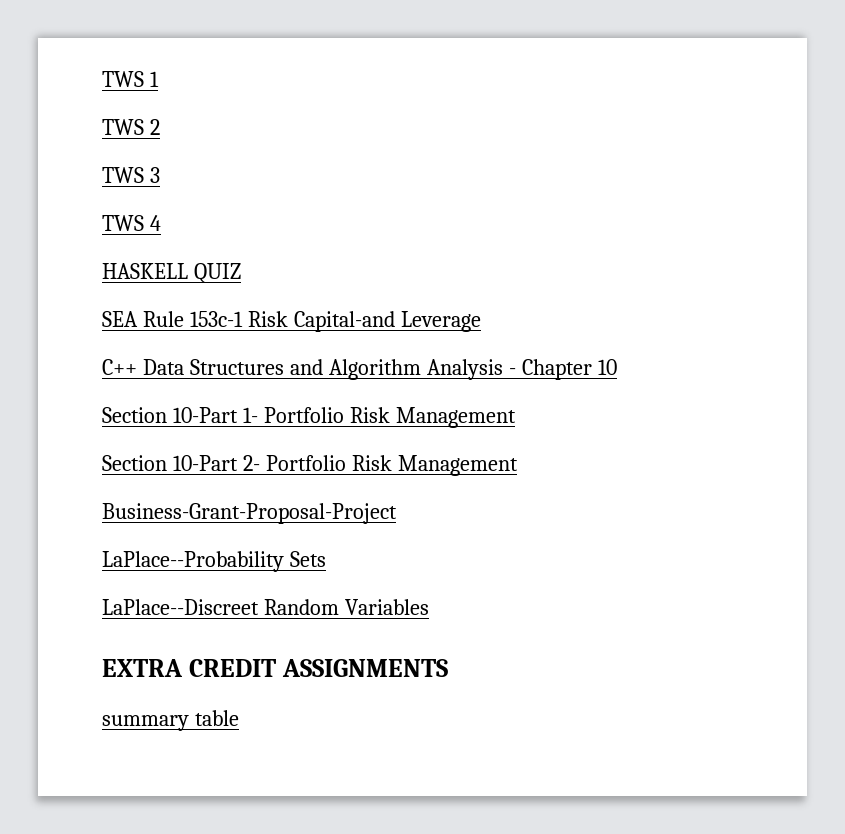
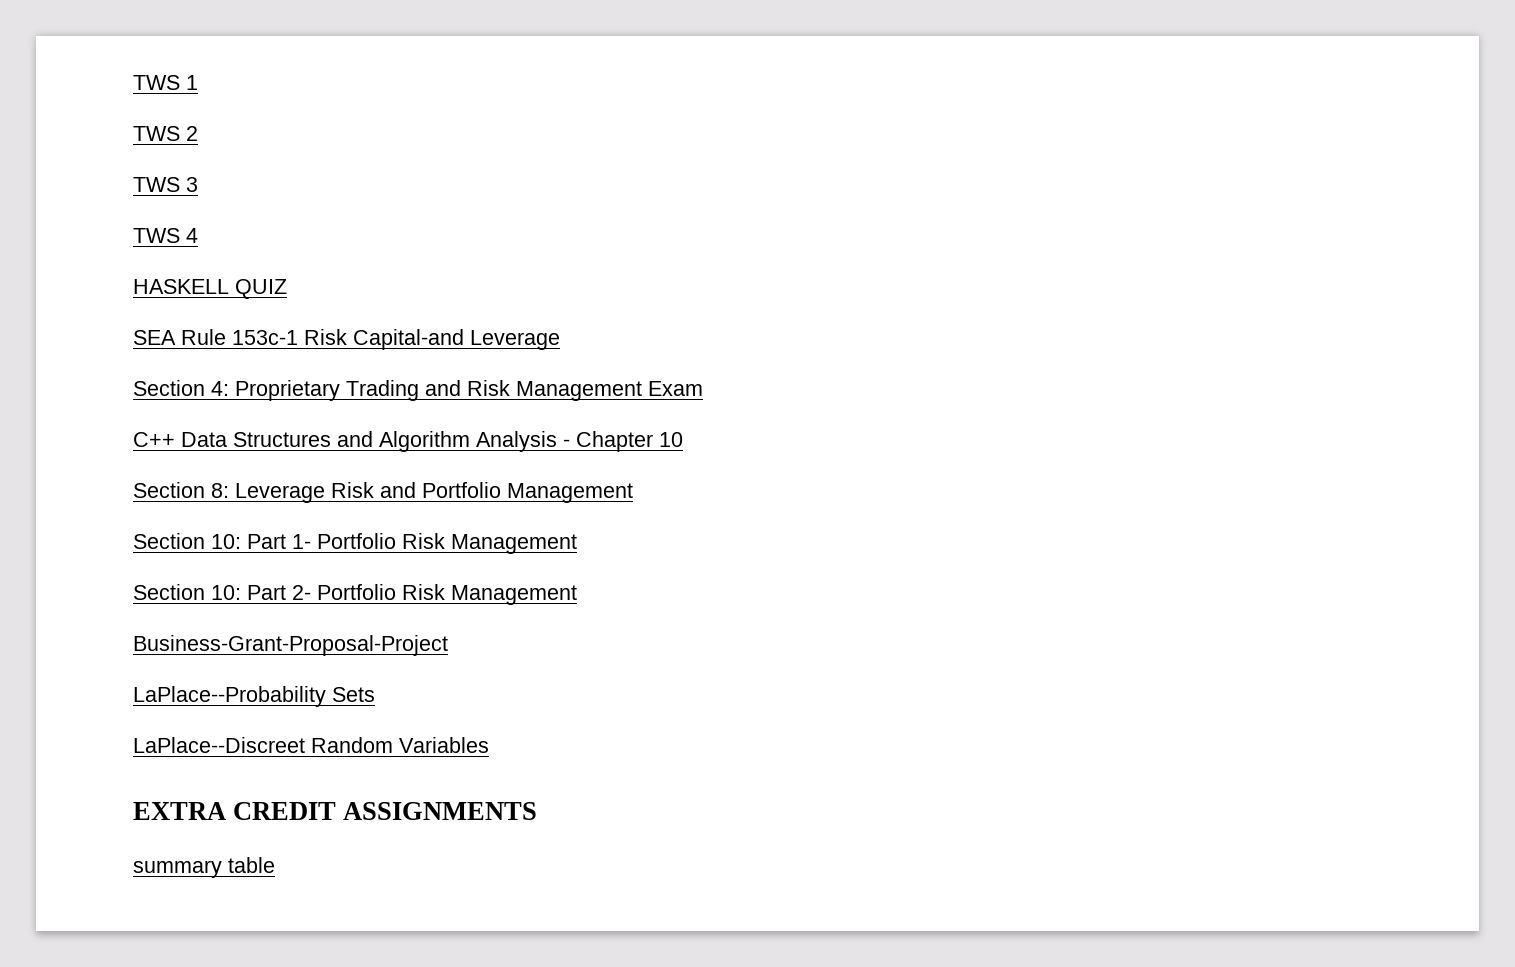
+ Section 4: Proprietary Trading and Risk Management Exam
- Section 10-Part 1- Portfolio Risk Management
+ Section 8: Leverage Risk and Portfolio Management
+ Section 10: Part 1- Portfolio Risk Management
- Section 10-Part 2- Portfolio Risk Management
+ Section 10: Part 2- Portfolio Risk Management

